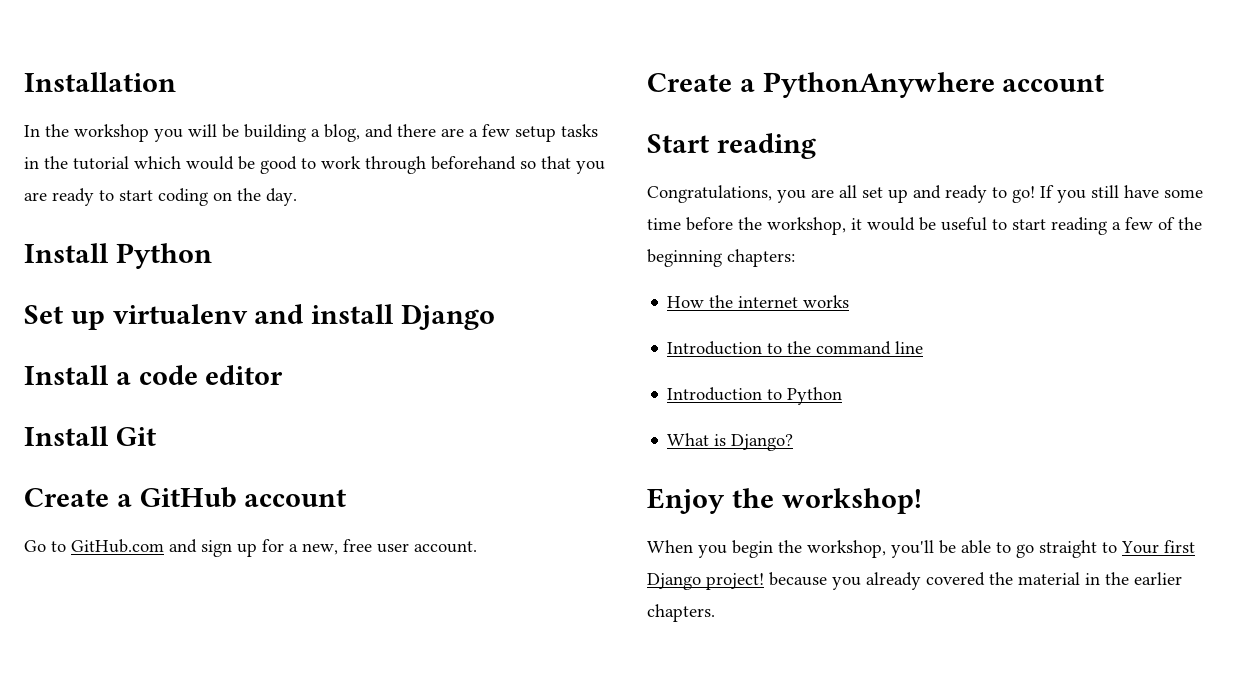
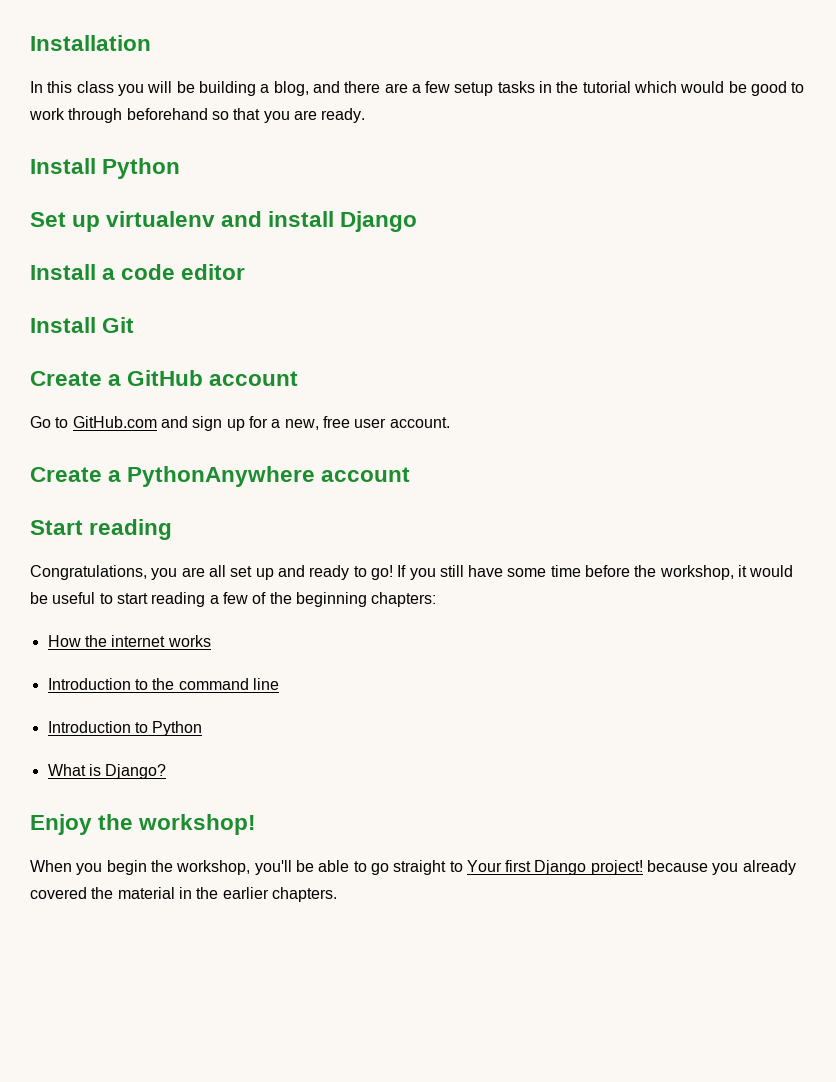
- In the workshop you will be building a blog, and there are a few setup tasks in the tutorial which would be good to work through beforehand so that you are ready to start coding on the day.
+ In this class you will be building a blog, and there are a few setup tasks in the tutorial which would be good to work through beforehand so that you are ready.

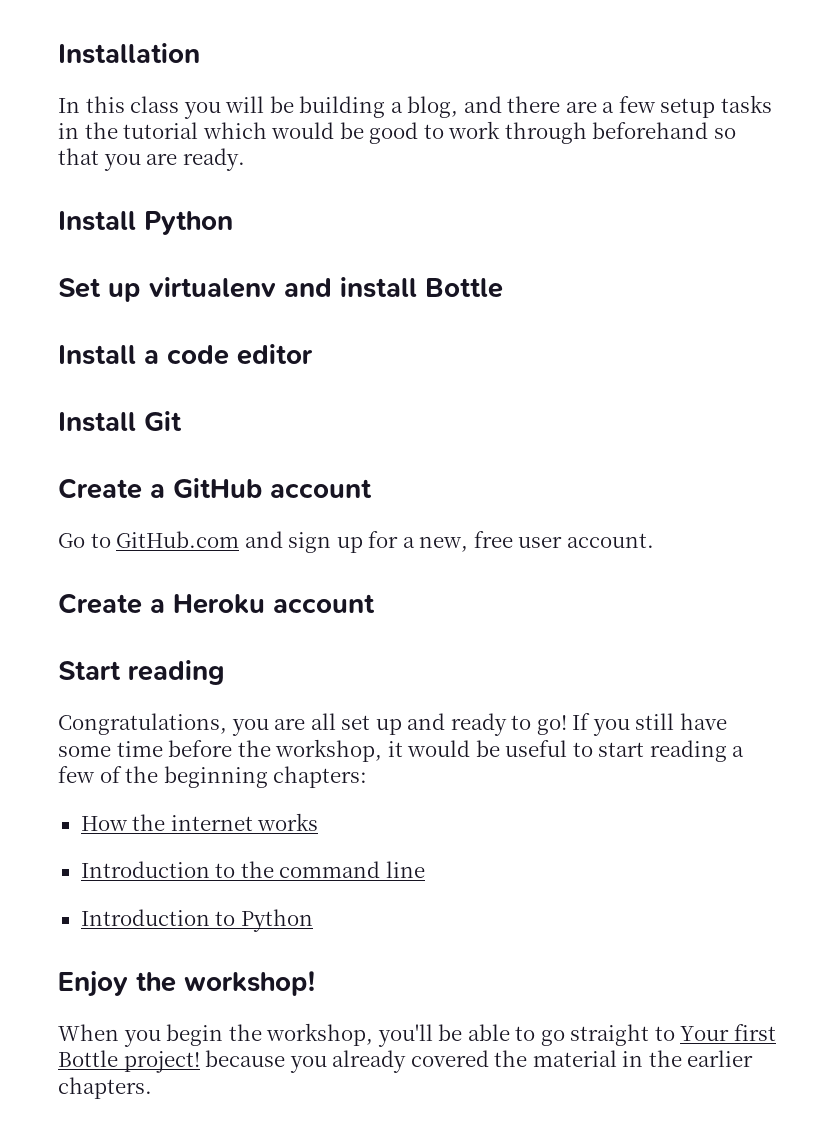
- Set up virtualenv and install Django
+ Set up virtualenv and install Bottle
- Create a PythonAnywhere account
+ Create a Heroku account
- What is Django?
- When you begin the workshop, you'll be able to go straight to Your first Django project! because you already covered the material in the earlier chapters.
+ When you begin the workshop, you'll be able to go straight to Your first Bottle project! because you already covered the material in the earlier chapters.

